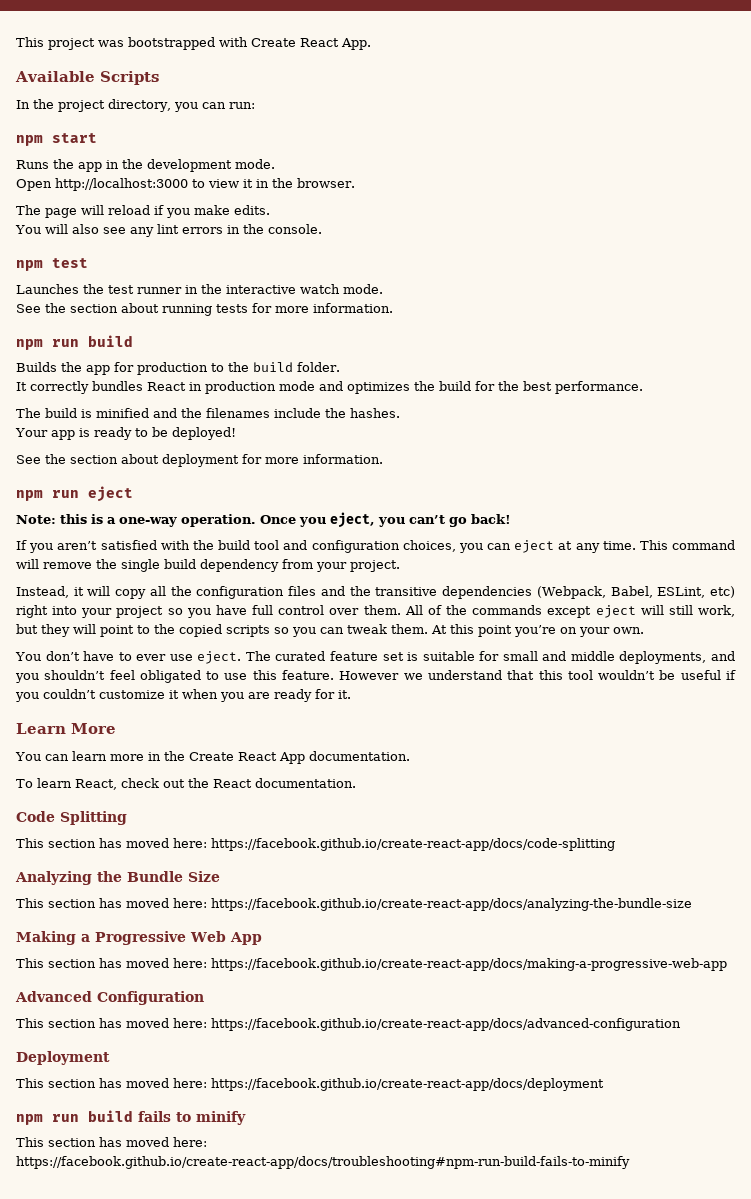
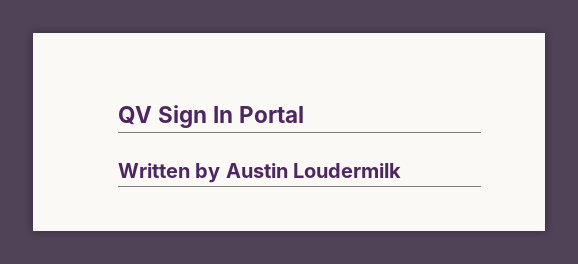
- This project was bootstrapped with Create React App.
- Available Scripts
- In the project directory, you can run:
- npm start
- Runs the app in the development mode.
- Open http://localhost:3000 to view it in the browser.
- The page will reload if you make edits.
- You will also see any lint errors in the console.
- npm test
- Launches the test runner in the interactive watch mode.
- See the section about running tests for more information.
- npm run build
- Builds the app for production to the build folder.
- It correctly bundles React in production mode and optimizes the build for the best performance.
- The build is minified and the filenames include the hashes.
- Your app is ready to be deployed!
- See the section about deployment for more information.
- npm run eject
- Note: this is a one-way operation. Once you eject, you can’t go back!
- If you aren’t satisfied with the build tool and configuration choices, you can eject at any time. This command will remove the single build dependency from your project.
- Instead, it will copy all the configuration files and the transitive dependencies (Webpack, Babel, ESLint, etc) right into your project so you have full control over them. All of the commands except eject will still work, but they will point to the copied scripts so you can tweak them. At this point you’re on your own.
- You don’t have to ever use eject. The curated feature set is suitable for small and middle deployments, and you shouldn’t feel obligated to use this feature. However we understand that this tool wouldn’t be useful if you couldn’t customize it when you are ready for it.
- Learn More
- You can learn more in the Create React App documentation.
- To learn React, check out the React documentation.
- Code Splitting
- This section has moved here: https://facebook.github.io/create-react-app/docs/code-splitting
- Analyzing the Bundle Size
- This section has moved here: https://facebook.github.io/create-react-app/docs/analyzing-the-bundle-size
- Making a Progressive Web App
- This section has moved here: https://facebook.github.io/create-react-app/docs/making-a-progressive-web-app
- Advanced Configuration
- This section has moved here: https://facebook.github.io/create-react-app/docs/advanced-configuration
- Deployment
- This section has moved here: https://facebook.github.io/create-react-app/docs/deployment
- npm run build fails to minify
- This section has moved here: https://facebook.github.io/create-react-app/docs/troubleshooting#npm-run-build-fails-to-minify
+ QV Sign In Portal
+ Written by Austin Loudermilk

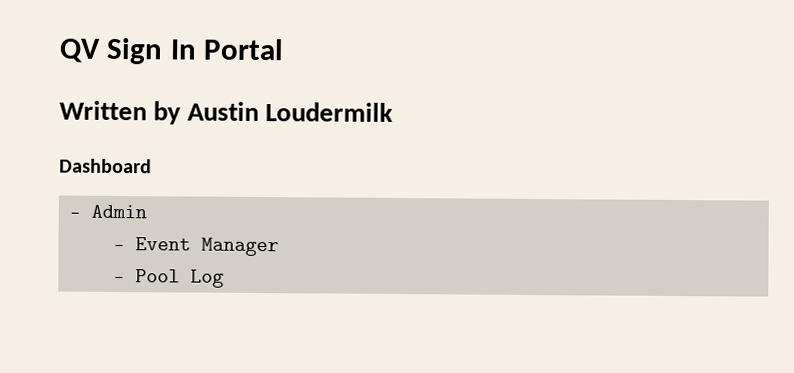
+ Dashboard
+ - Admin
+ - Event Manager
+ - Pool Log

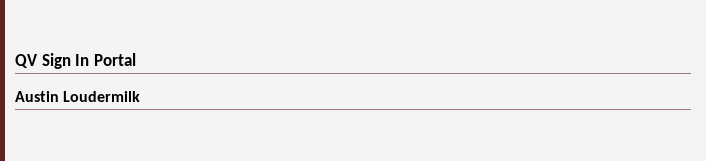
- Written by Austin Loudermilk
+ Austin Loudermilk
- Dashboard
- - Admin
- - Event Manager
- - Pool Log

